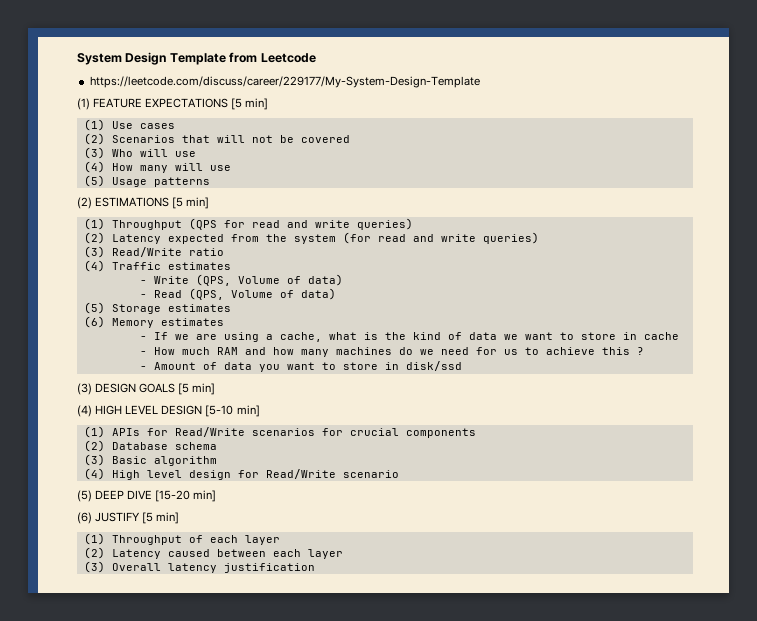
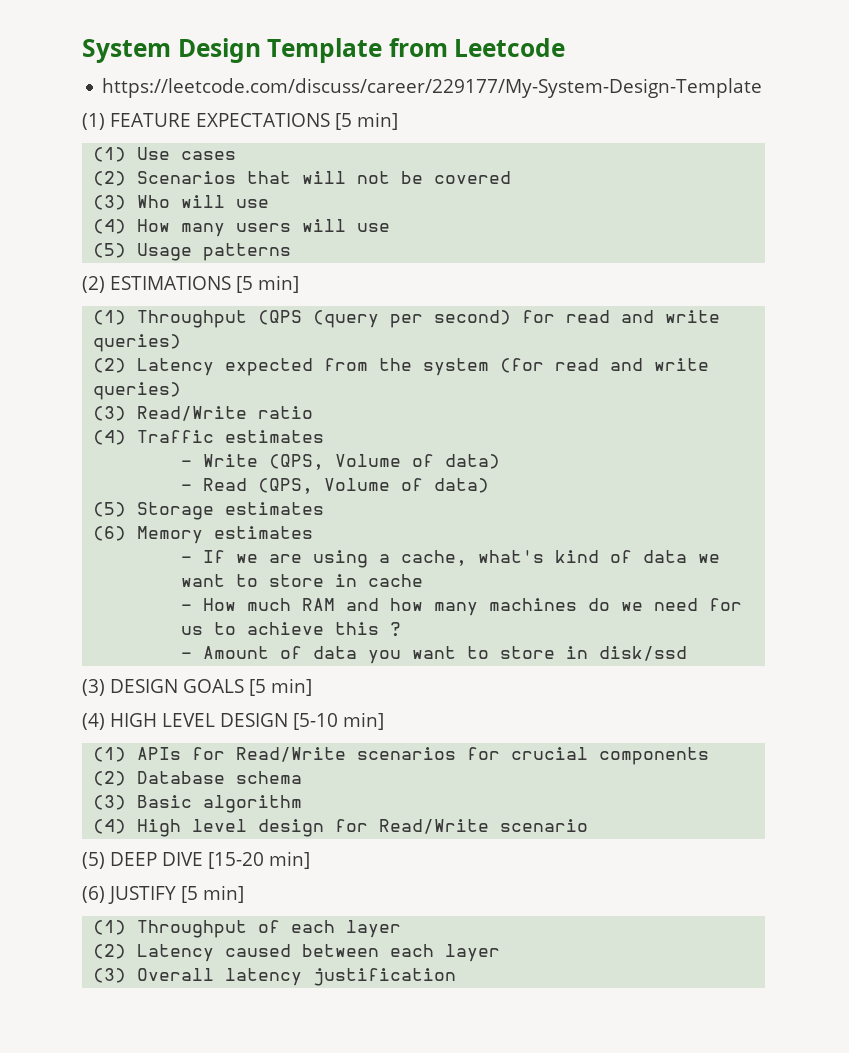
- (4) How many will use
+ (4) How many users will use
- (1) Throughput (QPS for read and write queries)
+ (1) Throughput (QPS (query per second) for read and write queries)
- - If we are using a cache, what is the kind of data we want to store in cache
+ - If we are using a cache, what's kind of data we want to store in cache

